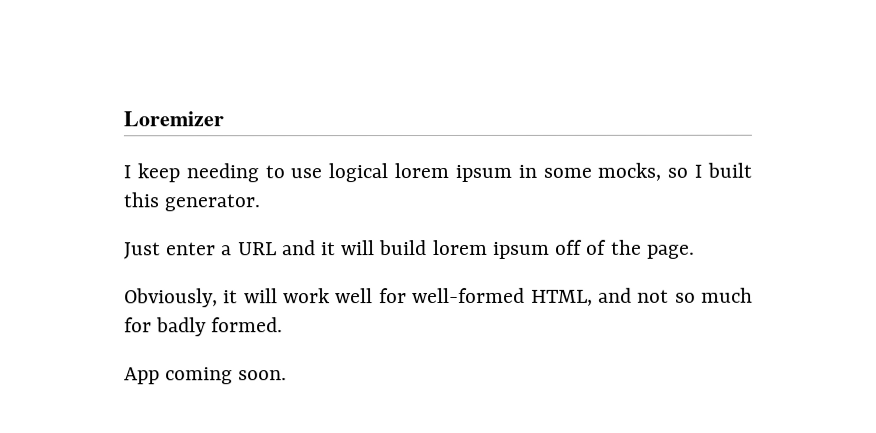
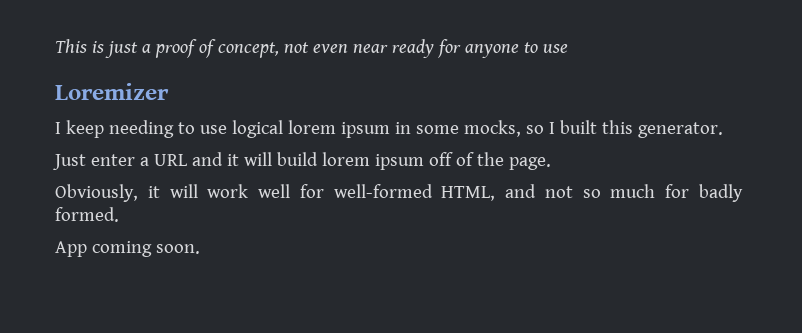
+ This is just a proof of concept, not even near ready for anyone to use

